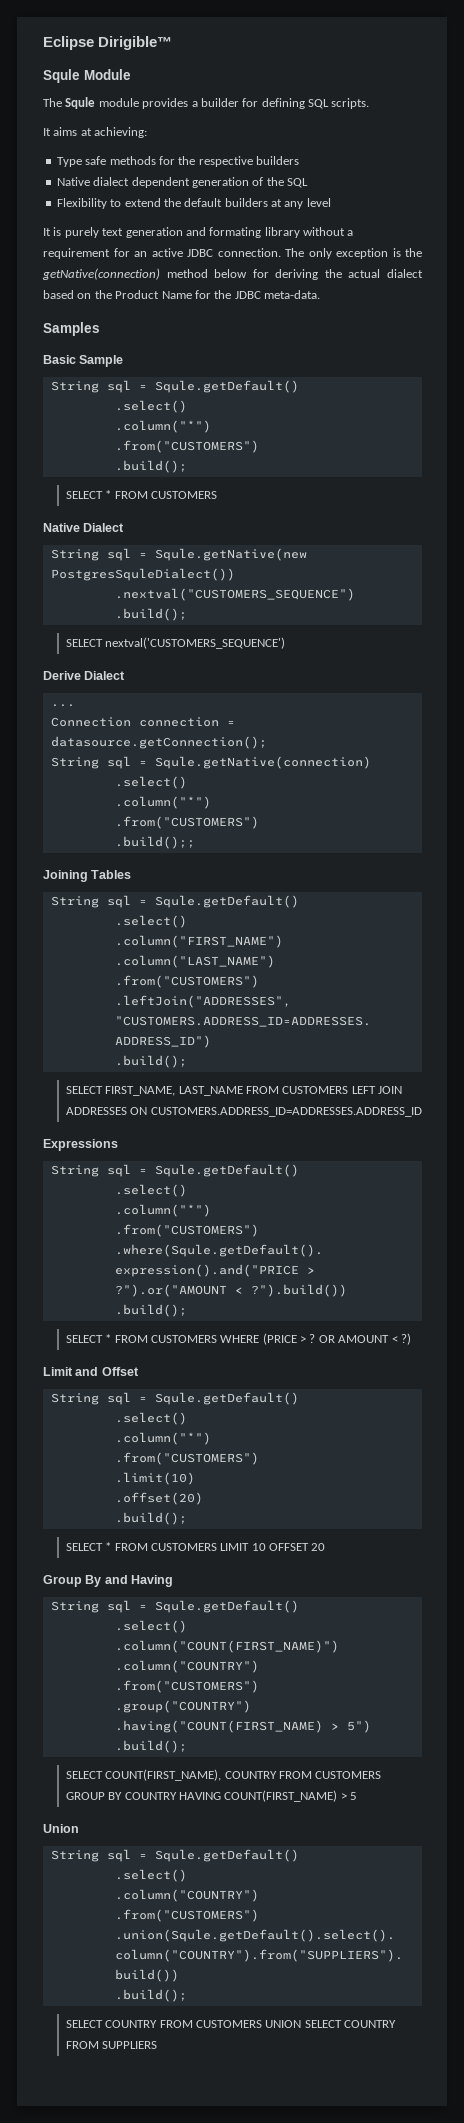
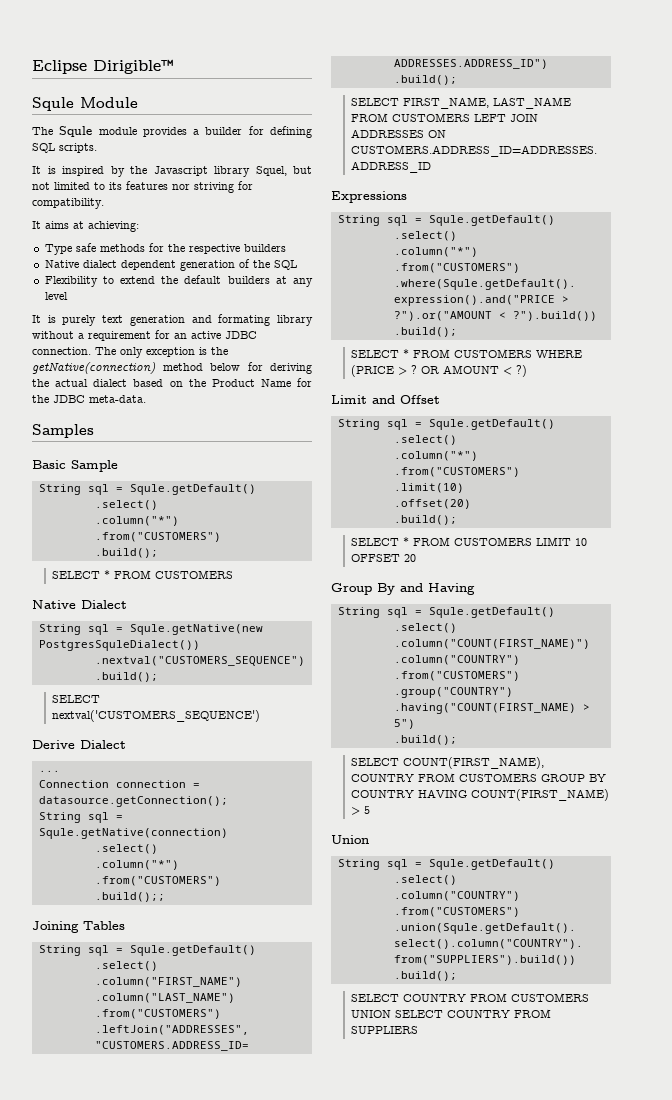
+ It is inspired by the Javascript library Squel, but not limited to its features nor striving for compatibility.

